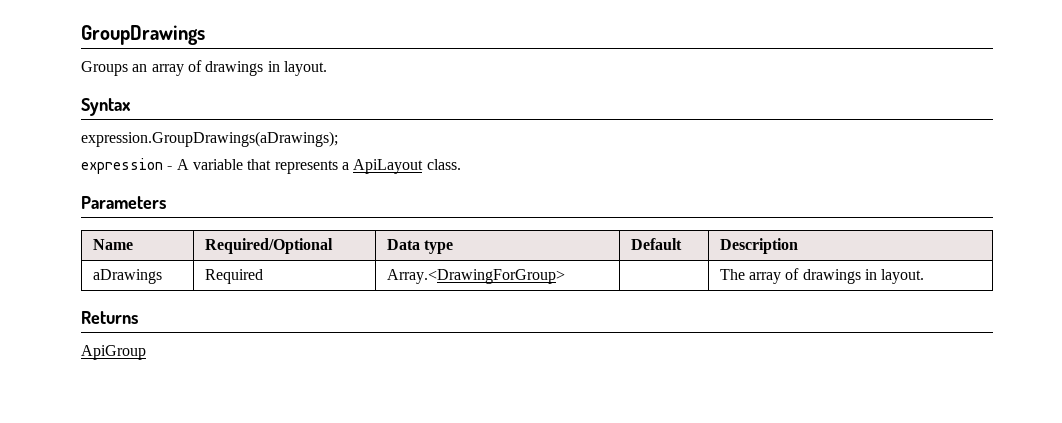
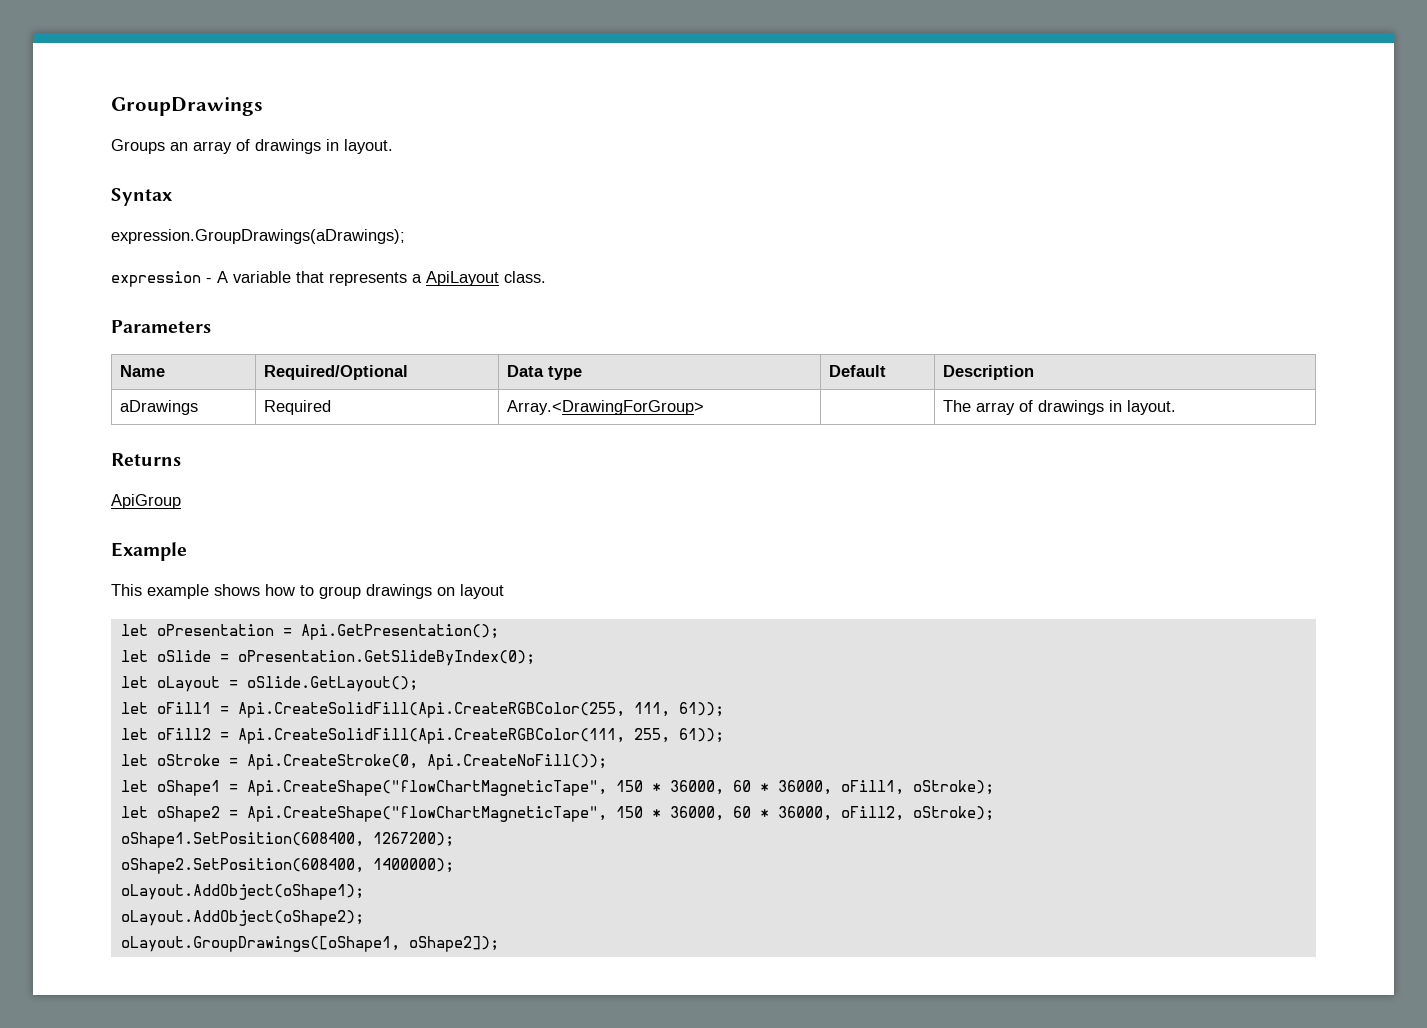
+ Example
+ This example shows how to group drawings on layout
+ let oPresentation = Api.GetPresentation();
+ let oSlide = oPresentation.GetSlideByIndex(0);
+ let oLayout = oSlide.GetLayout();
+ let oFill1 = Api.CreateSolidFill(Api.CreateRGBColor(255, 111, 61));
+ let oFill2 = Api.CreateSolidFill(Api.CreateRGBColor(111, 255, 61));
+ let oStroke = Api.CreateStroke(0, Api.CreateNoFill());
+ let oShape1 = Api.CreateShape("flowChartMagneticTape", 150 * 36000, 60 * 36000, oFill1, oStroke);
+ let oShape2 = Api.CreateShape("flowChartMagneticTape", 150 * 36000, 60 * 36000, oFill2, oStroke);
+ oShape1.SetPosition(608400, 1267200);
+ oShape2.SetPosition(608400, 1400000);
+ oLayout.AddObject(oShape1);
+ oLayout.AddObject(oShape2);
+ oLayout.GroupDrawings([oShape1, oShape2]);

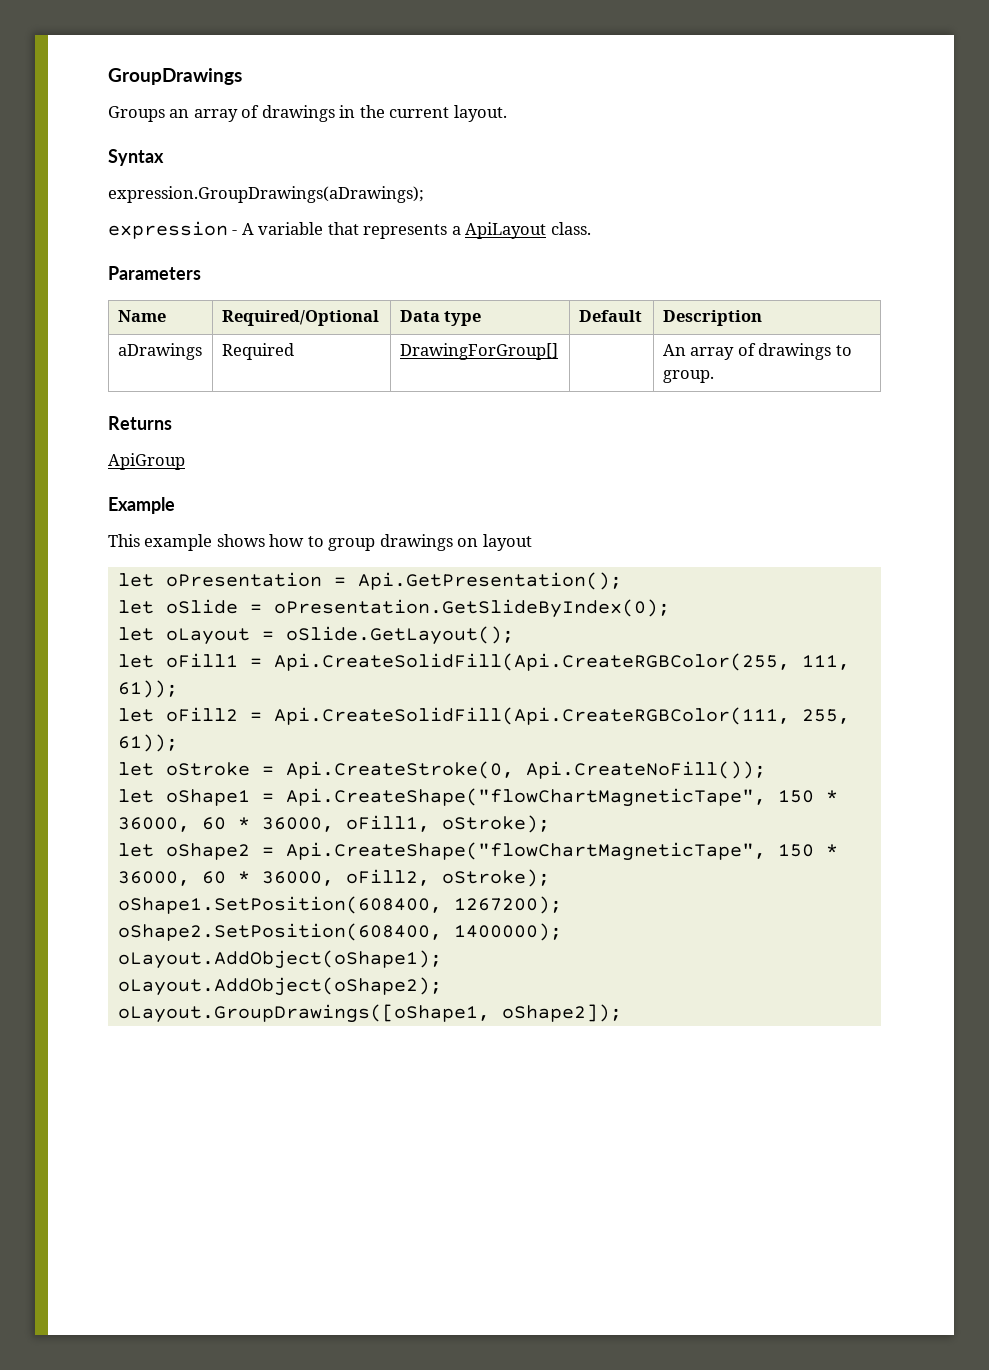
- Groups an array of drawings in layout.
+ Groups an array of drawings in the current layout.
- aDrawings | Required | Array.<DrawingForGroup> | | The array of drawings in layout.
+ aDrawings | Required | DrawingForGroup[] | | An array of drawings to group.

